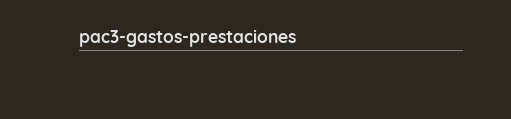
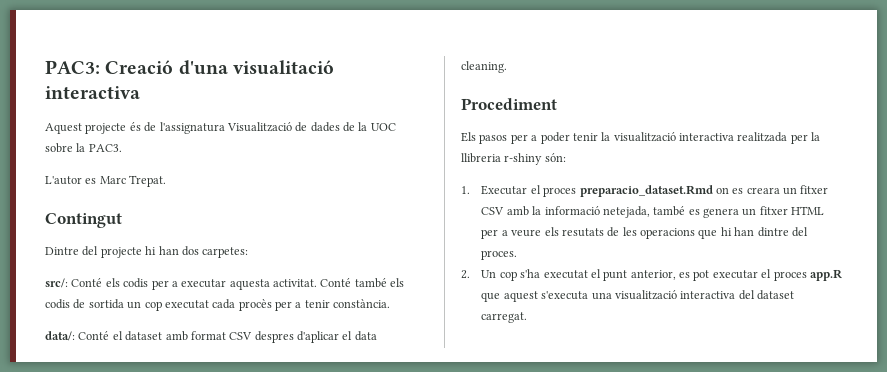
- pac3-gastos-prestaciones
+ PAC3: Creació d'una visualitació interactiva
+ Aquest projecte és de l'assignatura Visualització de dades de la UOC sobre la PAC3.
+ L'autor es Marc Trepat.
+ Contingut
+ Dintre del projecte hi han dos carpetes:
+ src/: Conté els codis per a executar aquesta activitat. Conté també els codis de sortida un cop executat cada procès per a tenir constància.
+ data/: Conté el dataset amb format CSV despres d'aplicar el data cleaning.
+ Procediment
+ Els pasos per a poder tenir la visualització interactiva realitzada per la llibreria r-shiny són:
+ 1. Executar el proces preparacio_dataset.Rmd on es creara un fitxer CSV amb la informació netejada, també es genera un fitxer HTML per a veure els resutats de les operacions que hi han dintre del proces.
+ 2. Un cop s'ha executat el punt anterior, es pot executar el proces app.R que aquest s'executa una visualització interactiva del dataset carregat.

